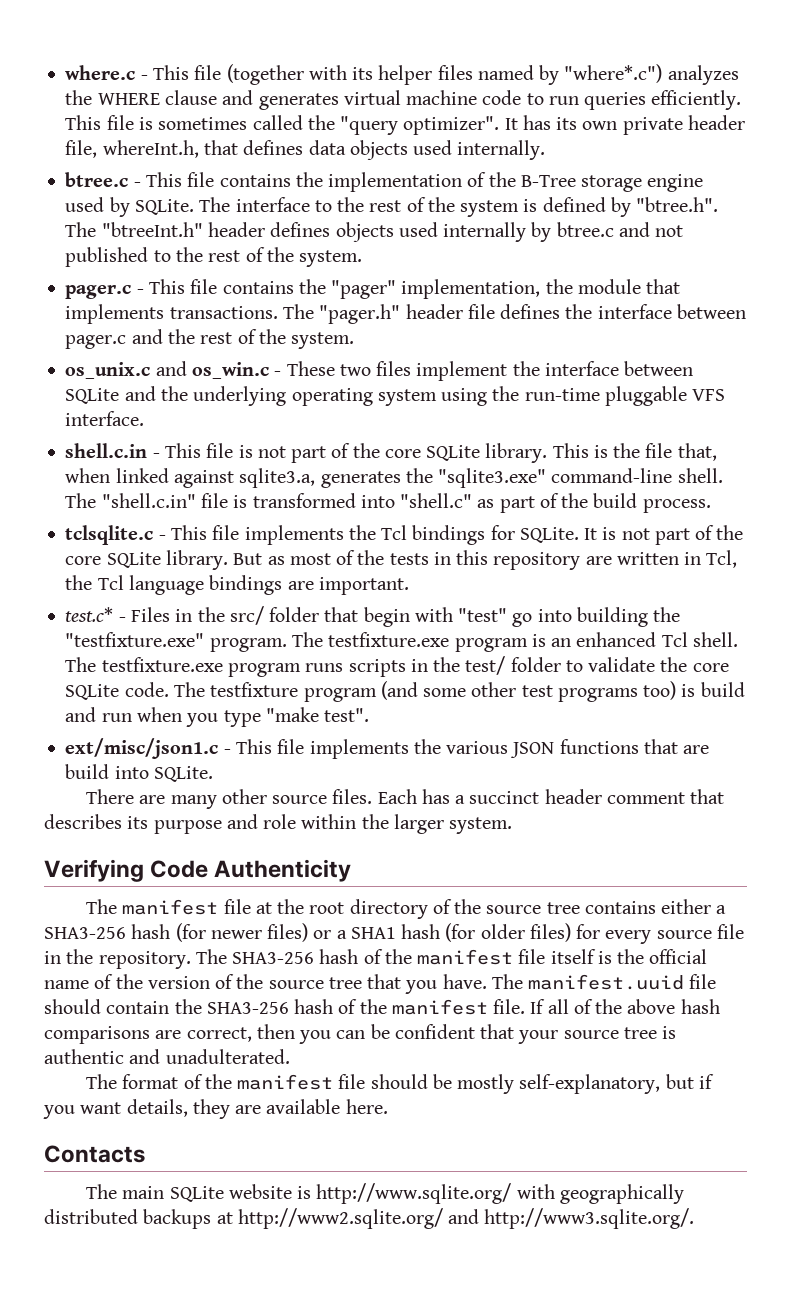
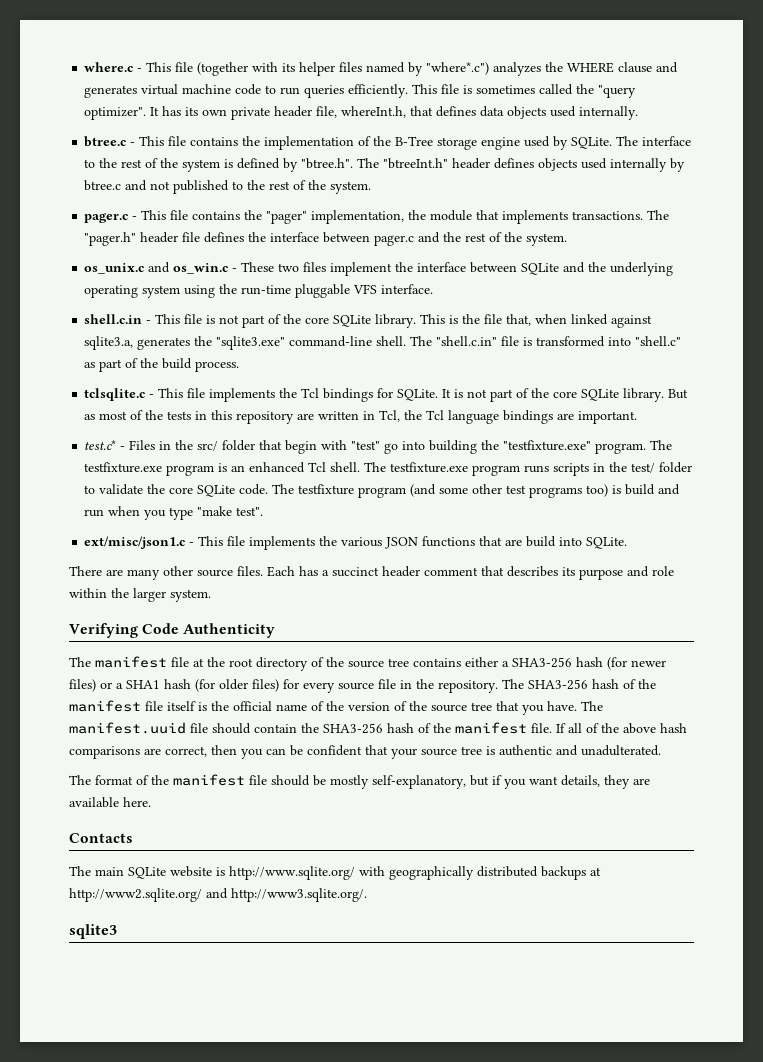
+ sqlite3

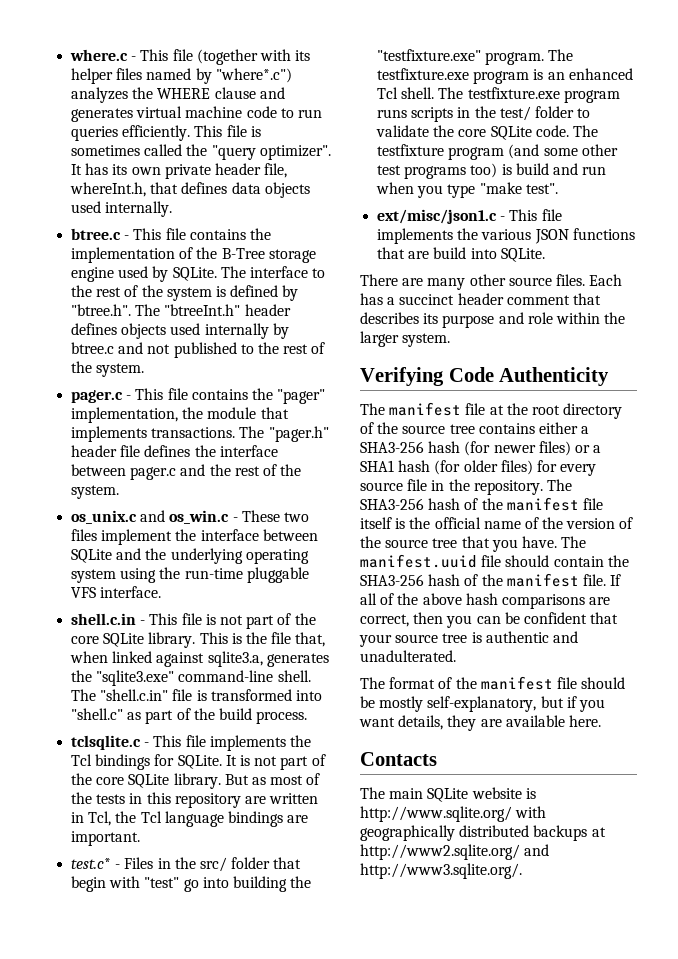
- sqlite3

